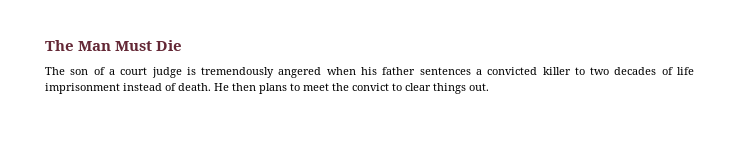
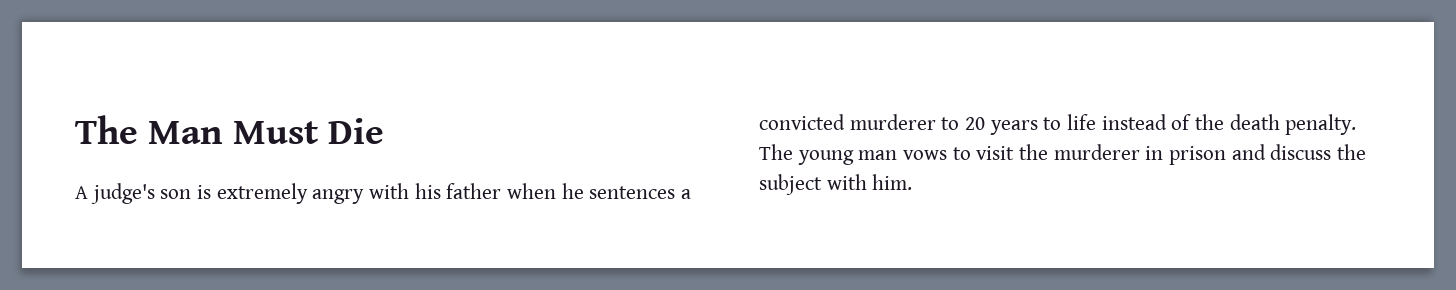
- The son of a court judge is tremendously angered when his father sentences a convicted killer to two decades of life imprisonment instead of death. He then plans to meet the convict to clear things out.
+ A judge's son is extremely angry with his father when he sentences a convicted murderer to 20 years to life instead of the death penalty. The young man vows to visit the murderer in prison and discuss the subject with him.

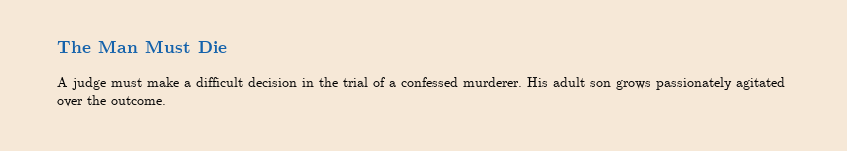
- A judge's son is extremely angry with his father when he sentences a convicted murderer to 20 years to life instead of the death penalty. The young man vows to visit the murderer in prison and discuss the subject with him.
+ A judge must make a difficult decision in the trial of a confessed murderer. His adult son grows passionately agitated over the outcome.

